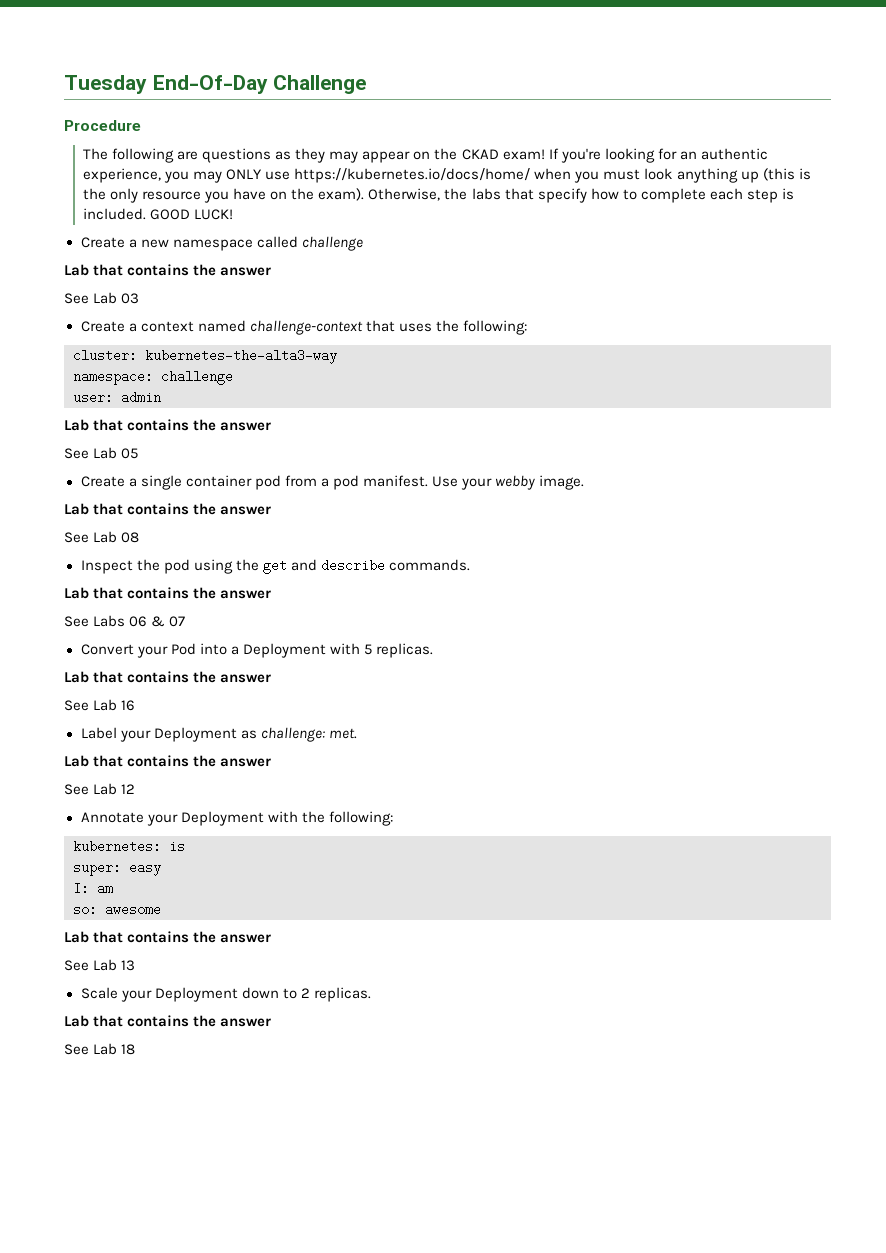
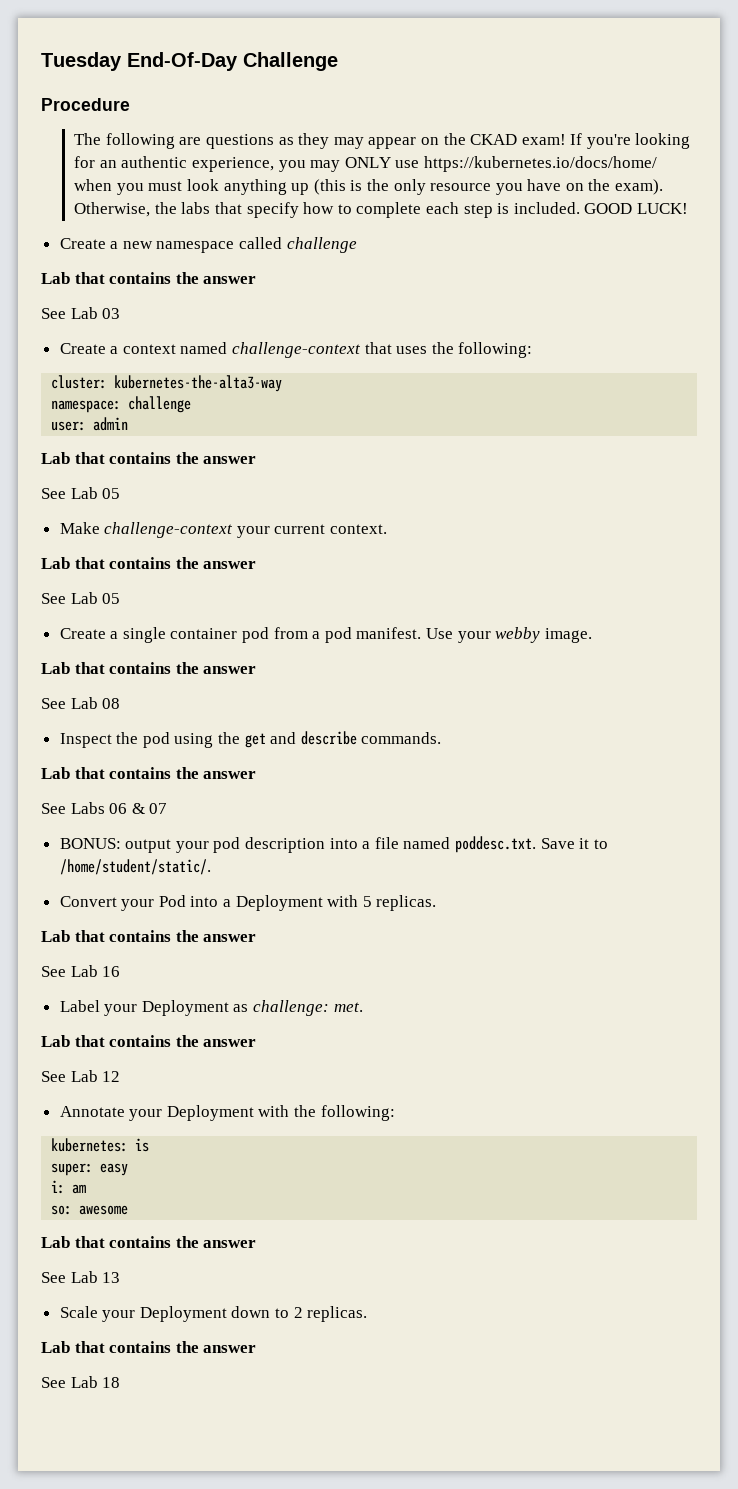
+ Make challenge-context your current context.
+ Lab that contains the answer
+ See Lab 05
+ BONUS: output your pod description into a file named poddesc.txt. Save it to /home/student/static/.
- I: am
+ i: am

